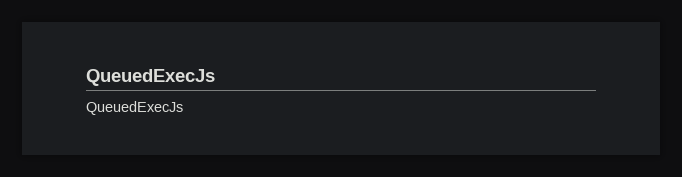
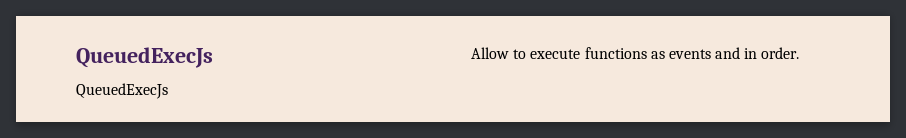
+ Allow to execute functions as events and in order.

